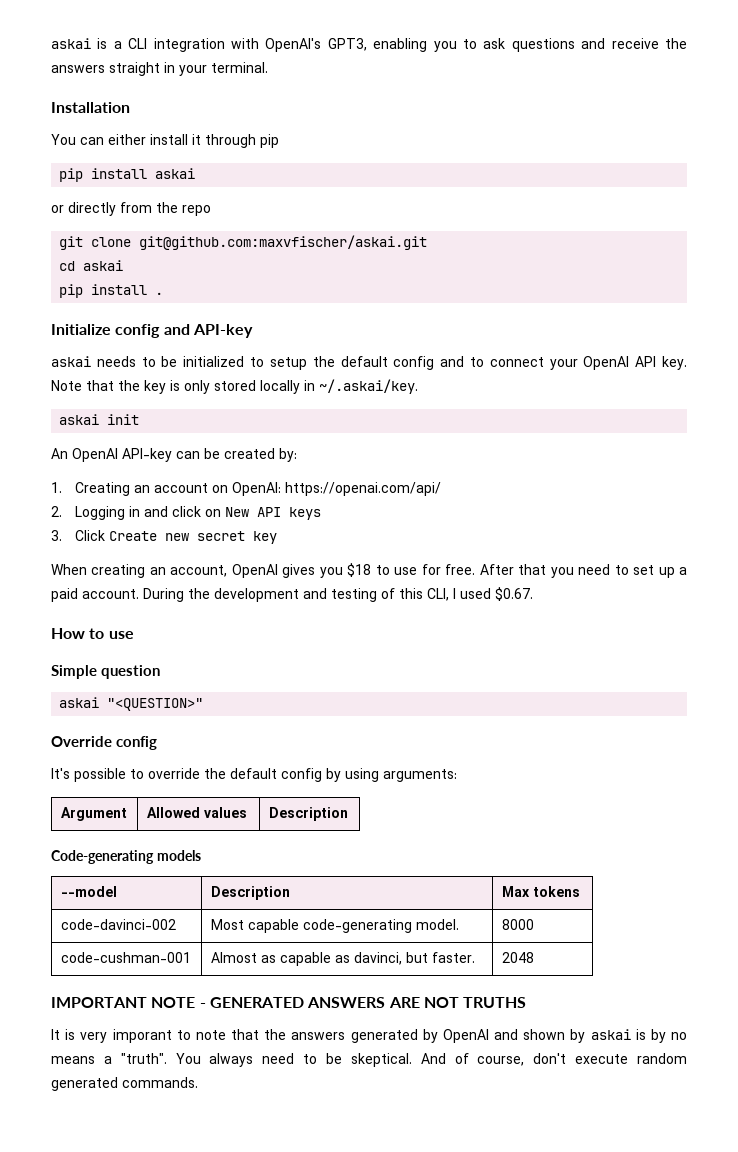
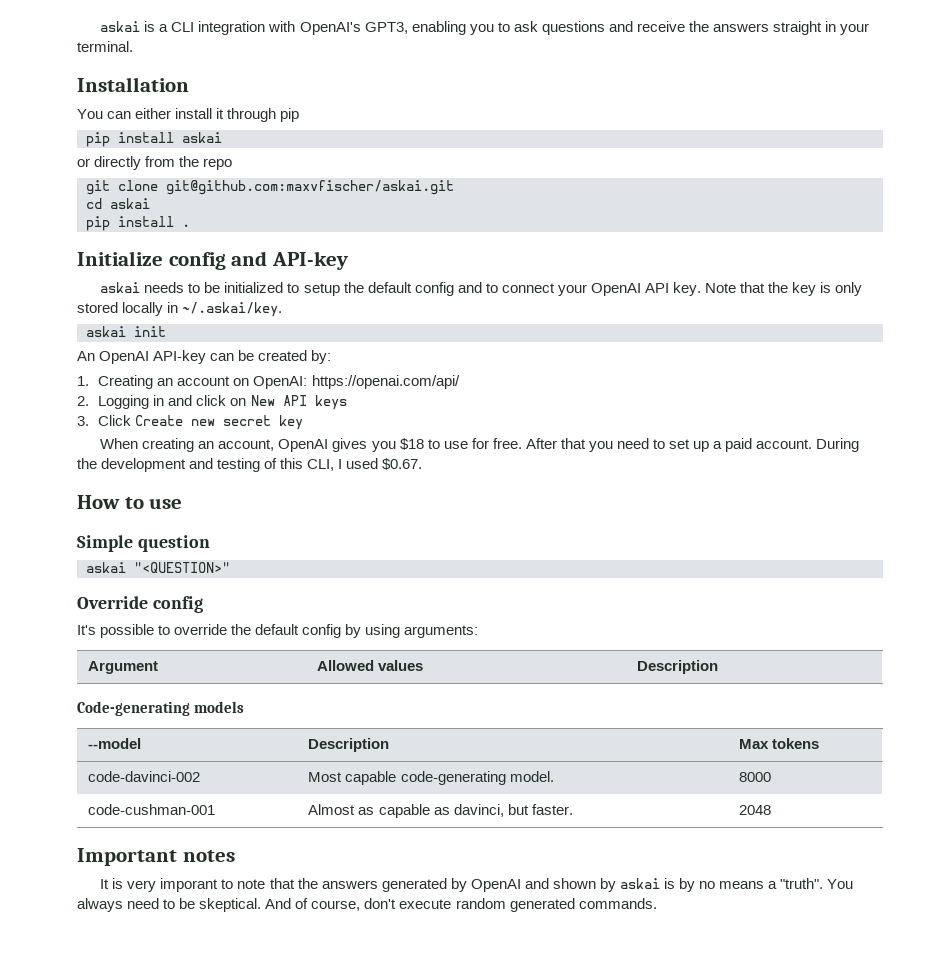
- IMPORTANT NOTE - GENERATED ANSWERS ARE NOT TRUTHS
+ Important notes

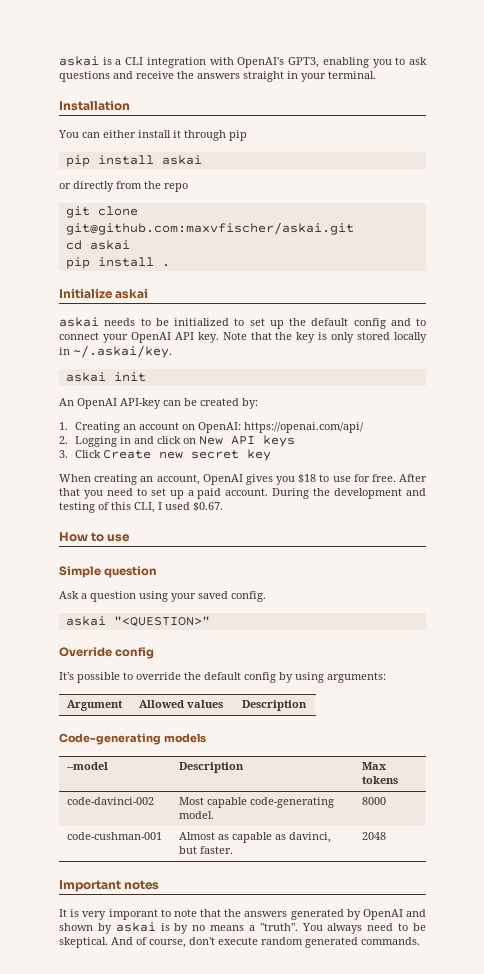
- Initialize config and API-key
+ Initialize askai
- askai needs to be initialized to setup the default config and to connect your OpenAI API key.
+ askai needs to be initialized to set up the default config and to connect your OpenAI API key.
+ Ask a question using your saved config.

